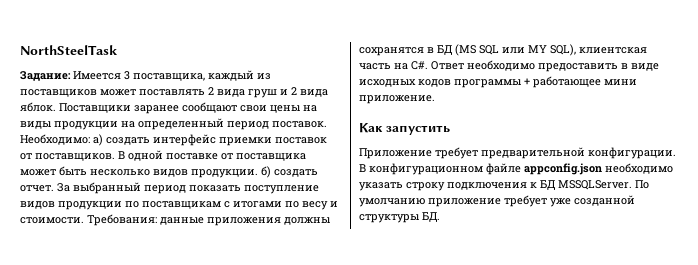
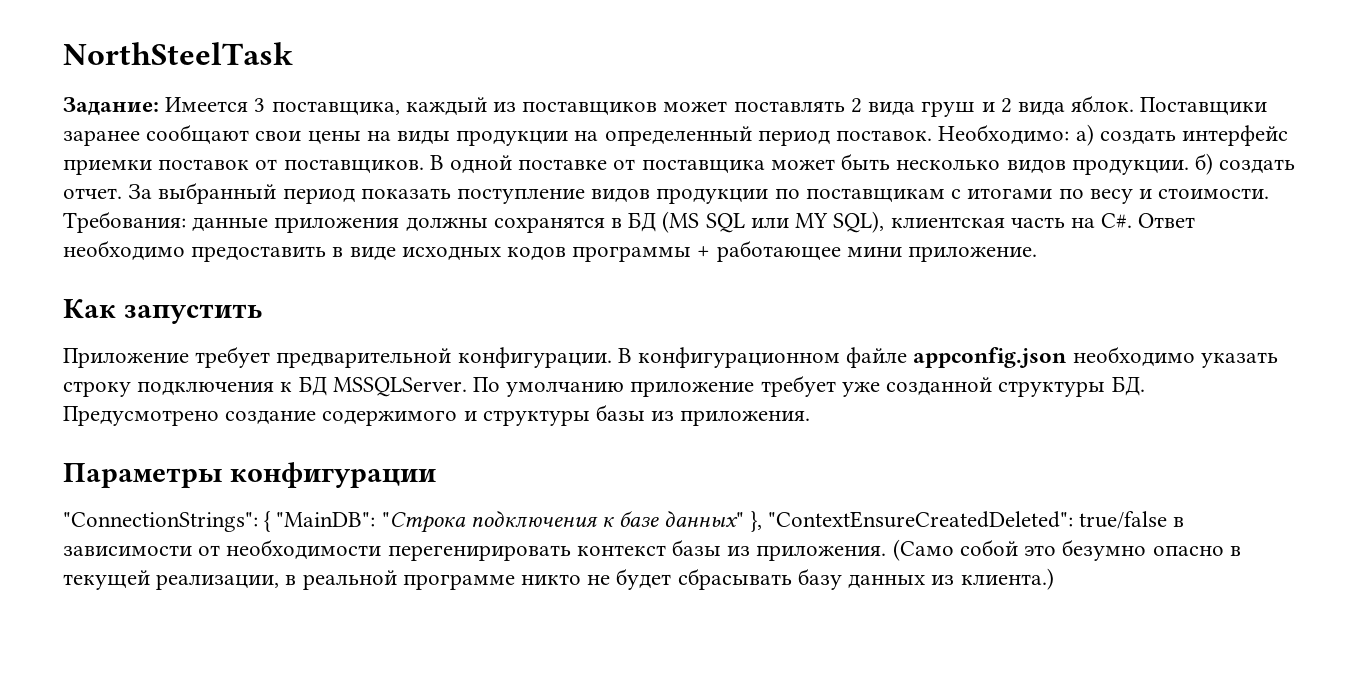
- По умолчанию приложение требует уже созданной структуры БД.
+ По умолчанию приложение требует уже созданной структуры БД. Предусмотрено создание содержимого и структуры базы из приложения.
+ Параметры конфигурации
+ "ConnectionStrings": { "MainDB": "Строка подключения к базе данных" }, "ContextEnsureCreatedDeleted": true/false в зависимости от необходимости перегенирировать контекст базы из приложения. (Само собой это безумно опасно в текущей реализации, в реальной программе никто не будет сбрасывать базу данных из клиента.)

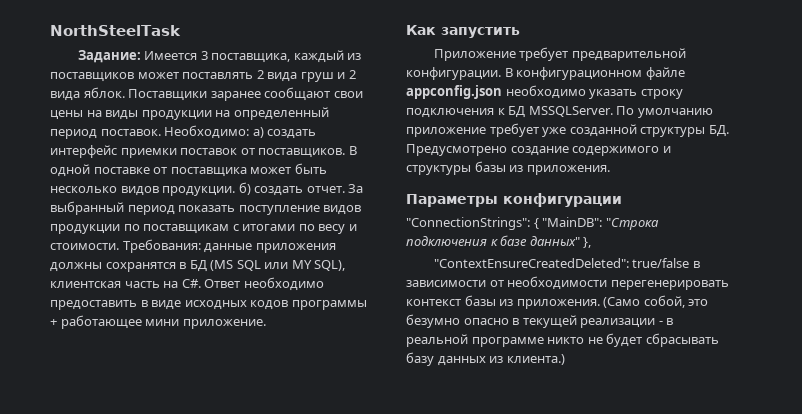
- "ConnectionStrings": { "MainDB": "Строка подключения к базе данных" }, "ContextEnsureCreatedDeleted": true/false в зависимости от необходимости перегенирировать контекст базы из приложения.
+ "ConnectionStrings": { "MainDB": "Строка подключения к базе данных" },
+ "ContextEnsureCreatedDeleted": true/false в зависимости от необходимости перегенерировать контекст базы из приложения.
- (Само собой это безумно опасно в текущей реализации, в реальной программе никто не будет сбрасывать базу данных из клиента.)
+ (Само собой, это безумно опасно в текущей реализации - в реальной программе никто не будет сбрасывать базу данных из клиента.)

